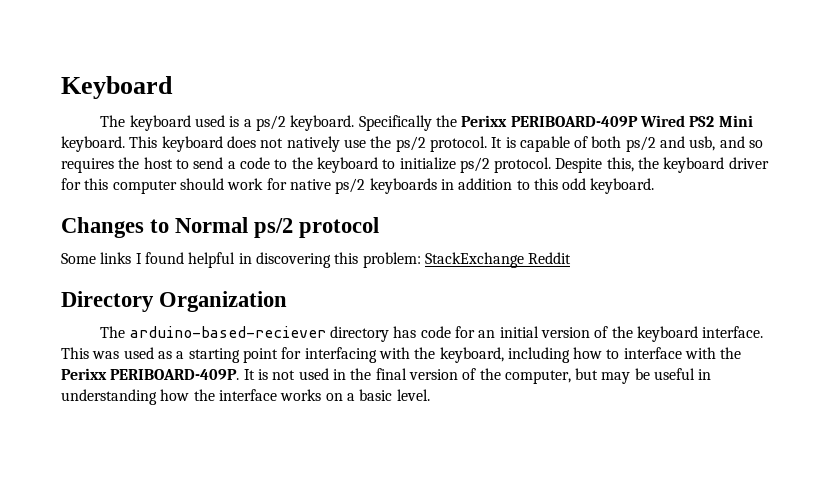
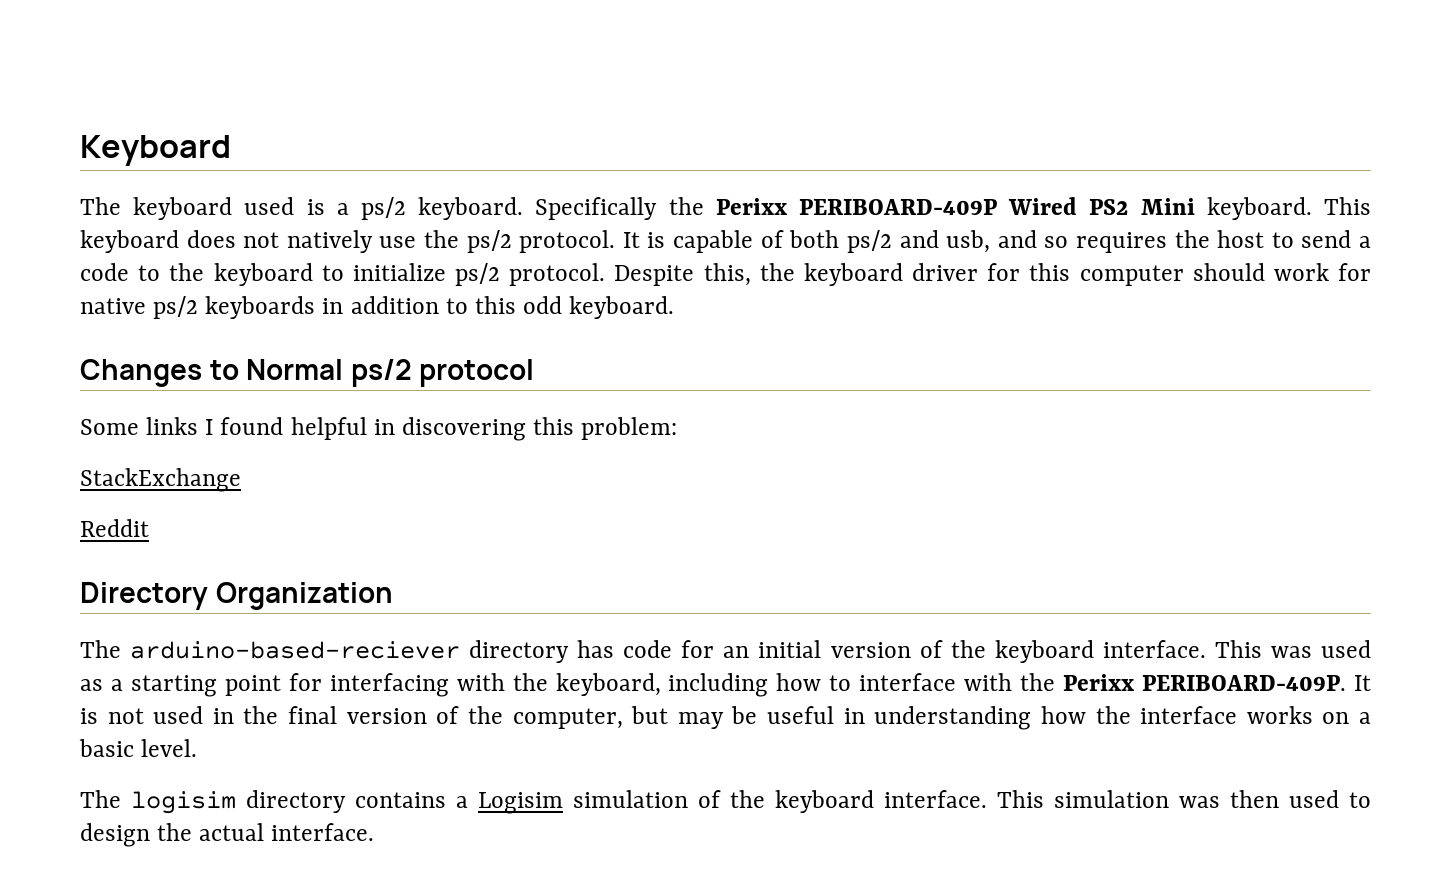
- Some links I found helpful in discovering this problem: StackExchange Reddit
+ Some links I found helpful in discovering this problem:
+ StackExchange
+ Reddit
+ The logisim directory contains a Logisim simulation of the keyboard interface. This simulation was then used to design the actual interface.

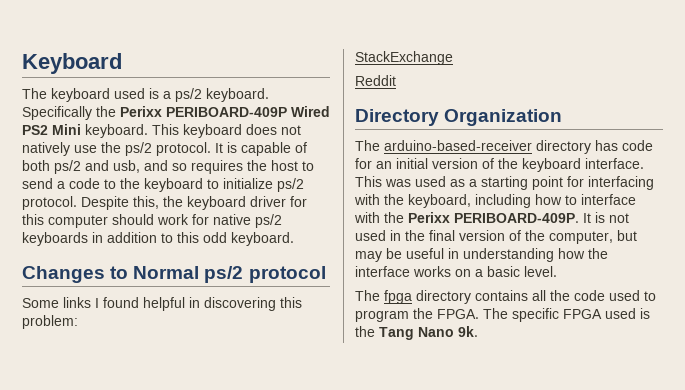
- The arduino-based-reciever directory has code for an initial version of the keyboard interface.
+ The arduino-based-receiver directory has code for an initial version of the keyboard interface.
- The logisim directory contains a Logisim simulation of the keyboard interface. This simulation was then used to design the actual interface.
+ The fpga directory contains all the code used to program the FPGA. The specific FPGA used is the Tang Nano 9k.

